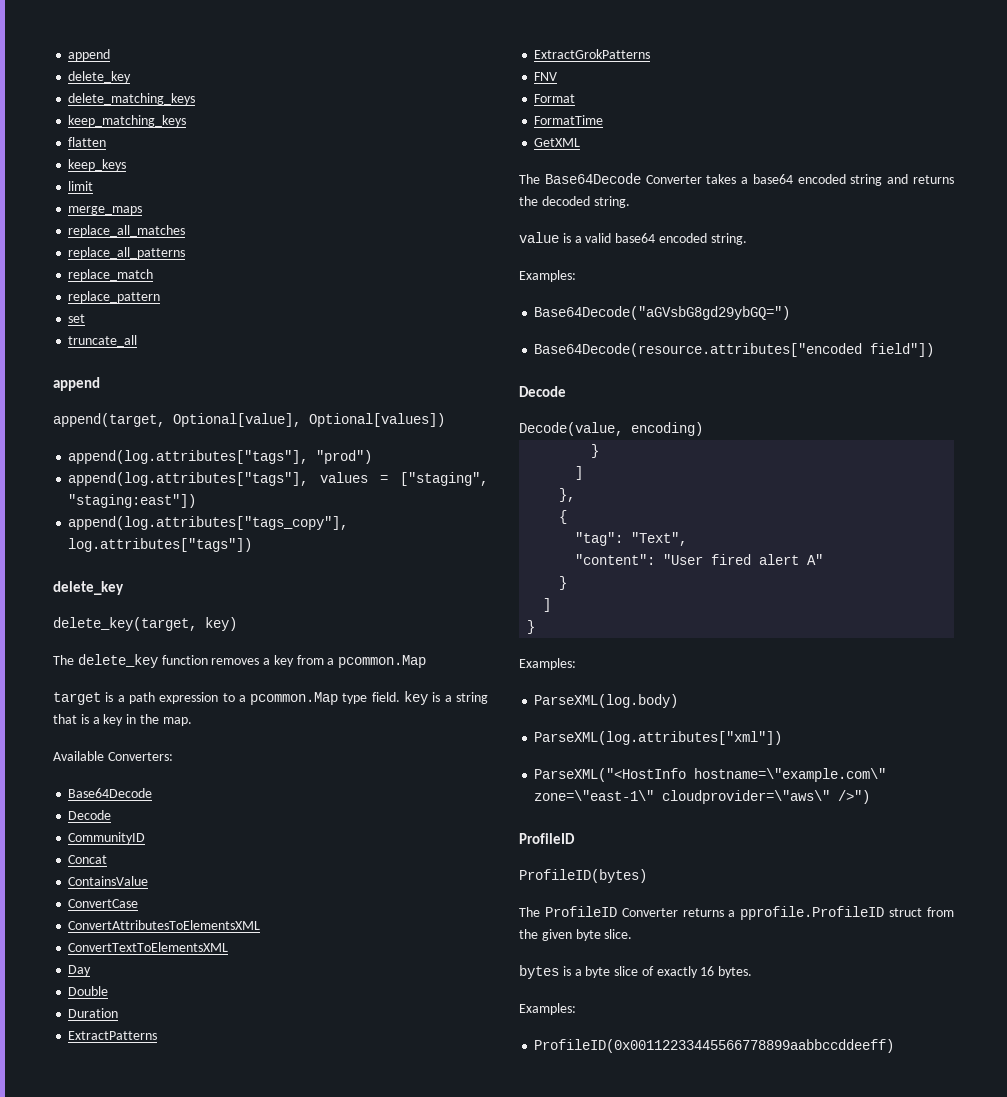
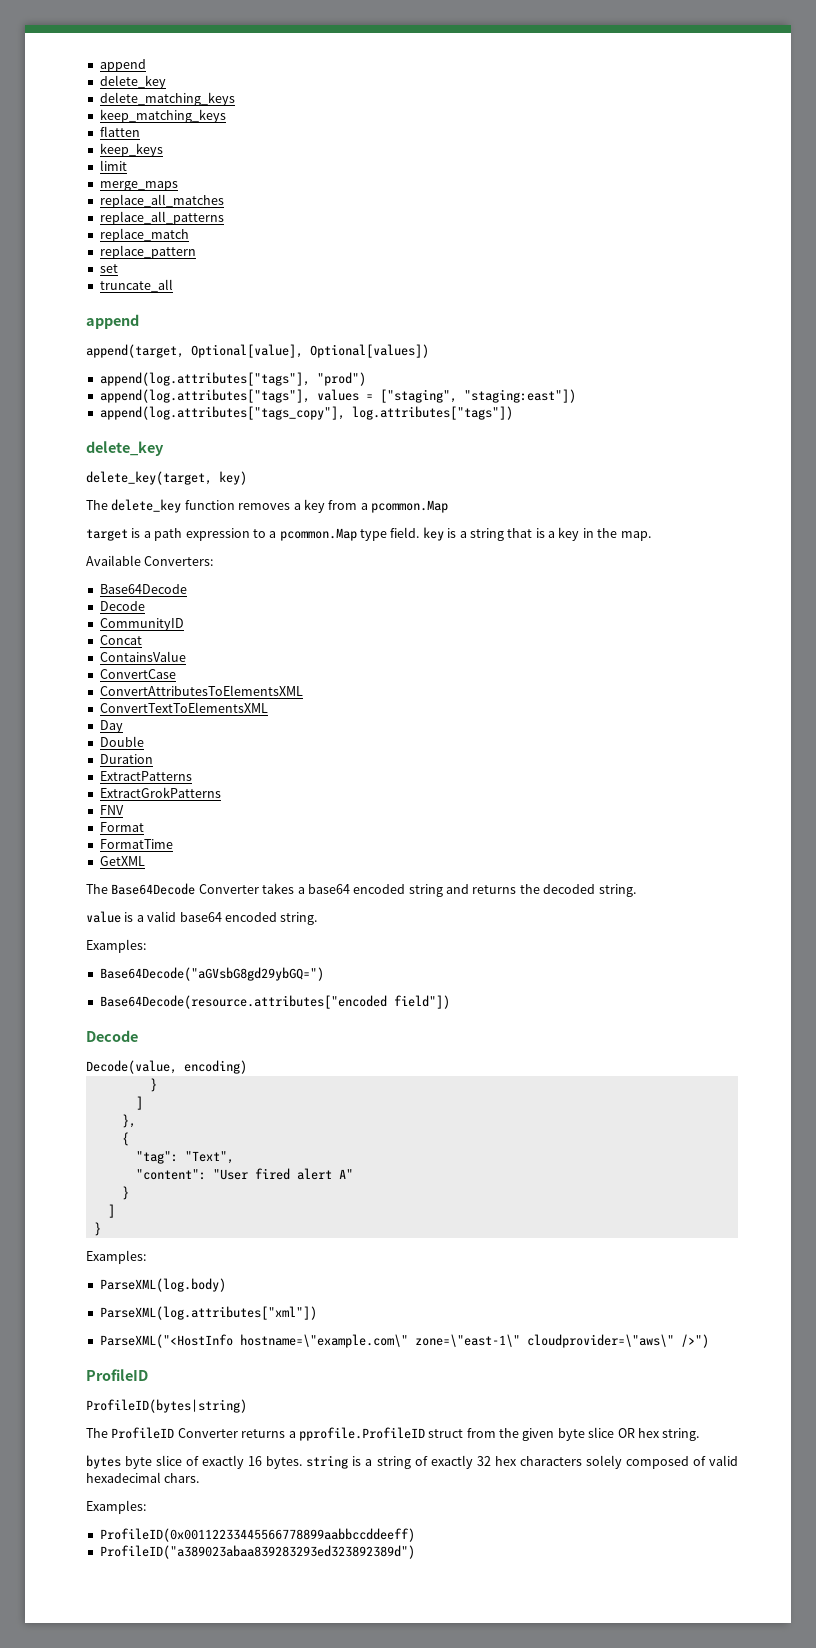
- ProfileID(bytes)
+ ProfileID(bytes|string)
- The ProfileID Converter returns a pprofile.ProfileID struct from the given byte slice.
+ The ProfileID Converter returns a pprofile.ProfileID struct from the given byte slice OR hex string.
- bytes is a byte slice of exactly 16 bytes.
+ bytes byte slice of exactly 16 bytes. string is a string of exactly 32 hex characters solely composed of valid hexadecimal chars.
+ ProfileID("a389023abaa839283293ed323892389d")

